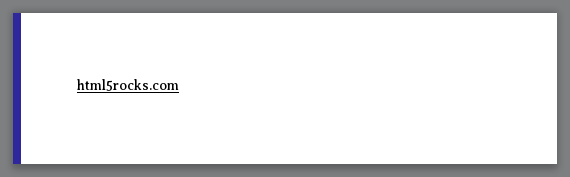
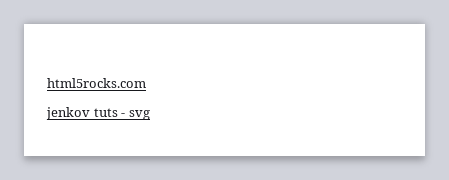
+ jenkov tuts - svg

